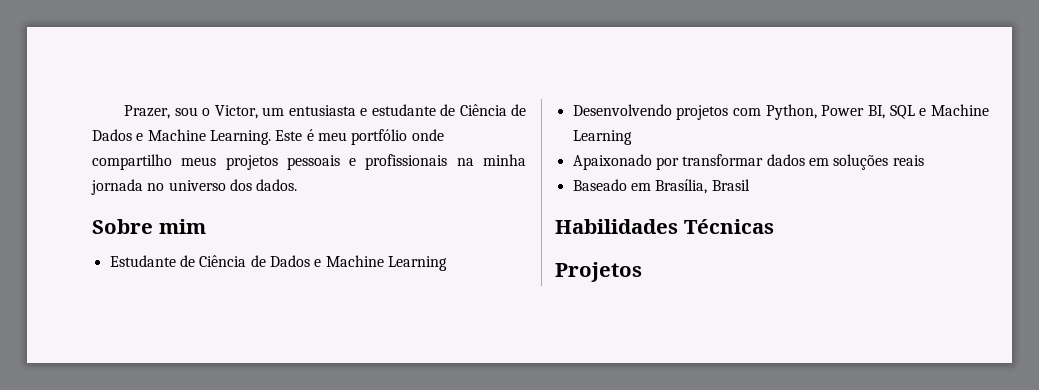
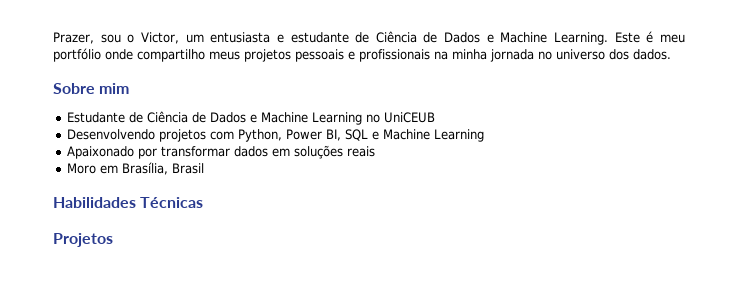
- Estudante de Ciência de Dados e Machine Learning
+ Estudante de Ciência de Dados e Machine Learning no UniCEUB
- Baseado em Brasília, Brasil
+ Moro em Brasília, Brasil

